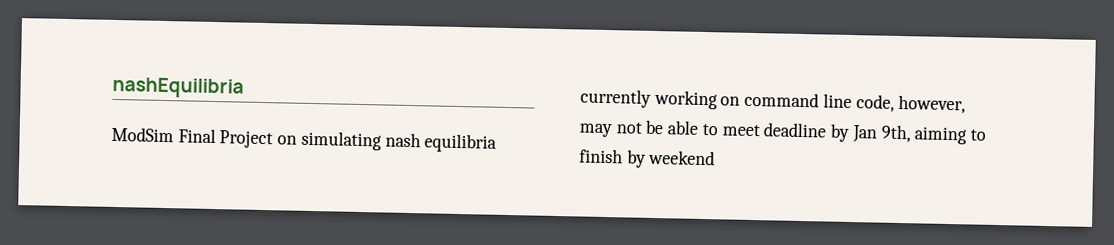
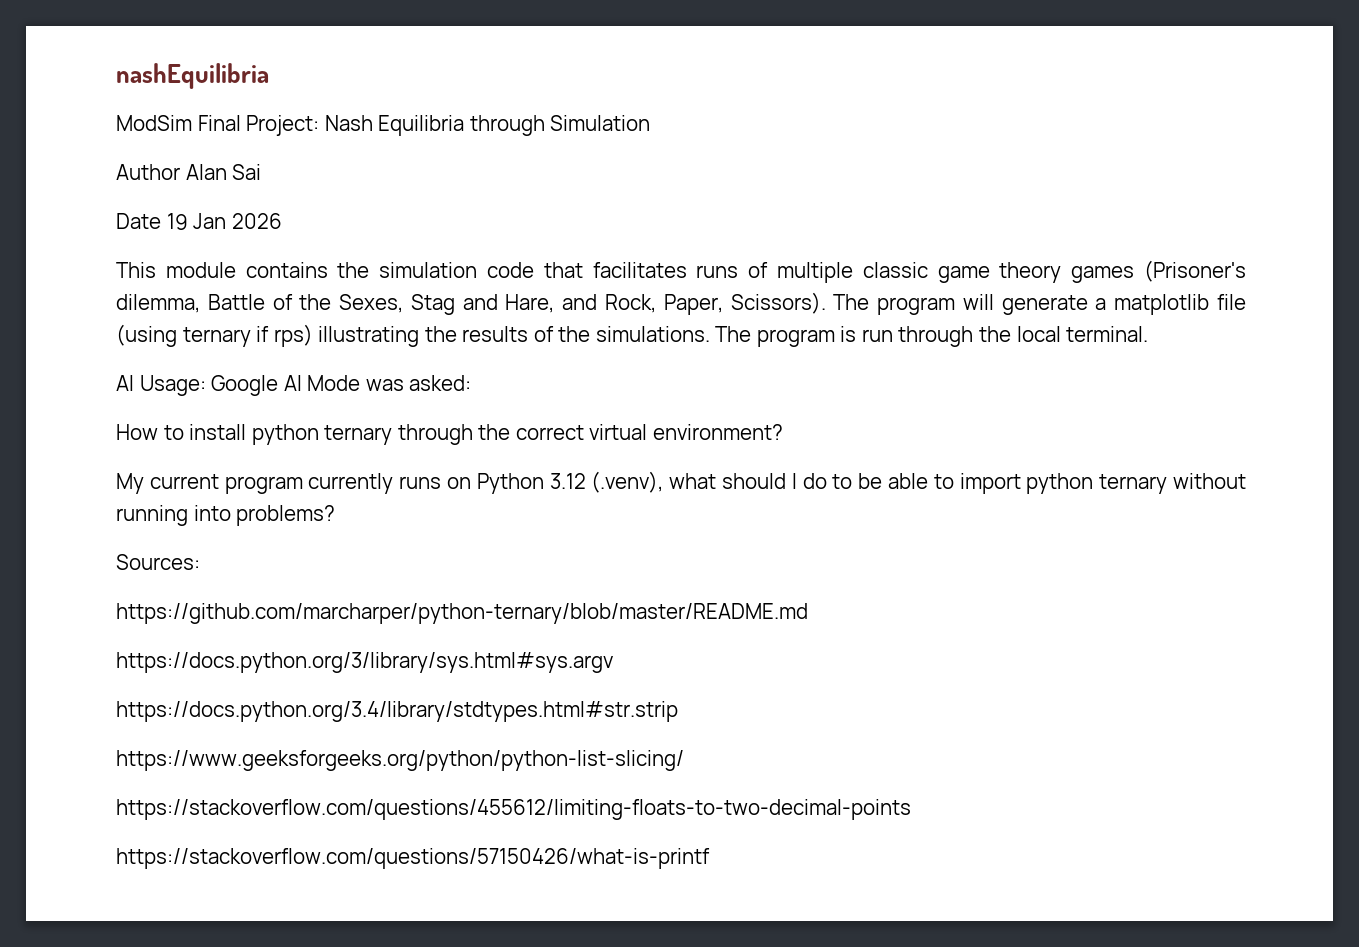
- ModSim Final Project on simulating nash equilibria currently working on command line code, however, may not be able to meet deadline by Jan 9th, aiming to finish by weekend
+ ModSim Final Project: Nash Equilibria through Simulation
+ Author Alan Sai
+ Date 19 Jan 2026
+ This module contains the simulation code that facilitates runs of multiple classic game theory games (Prisoner's dilemma, Battle of the Sexes, Stag and Hare, and Rock, Paper, Scissors). The program will generate a matplotlib file (using ternary if rps) illustrating the results of the simulations. The program is run through the local terminal.
+ AI Usage: Google AI Mode was asked:
+ How to install python ternary through the correct virtual environment?
+ My current program currently runs on Python 3.12 (.venv), what should I do to be able to import python ternary without running into problems?
+ Sources:
+ https://github.com/marcharper/python-ternary/blob/master/README.md
+ https://docs.python.org/3/library/sys.html#sys.argv
+ https://docs.python.org/3.4/library/stdtypes.html#str.strip
+ https://www.geeksforgeeks.org/python/python-list-slicing/
+ https://stackoverflow.com/questions/455612/limiting-floats-to-two-decimal-points
+ https://stackoverflow.com/questions/57150426/what-is-printf

